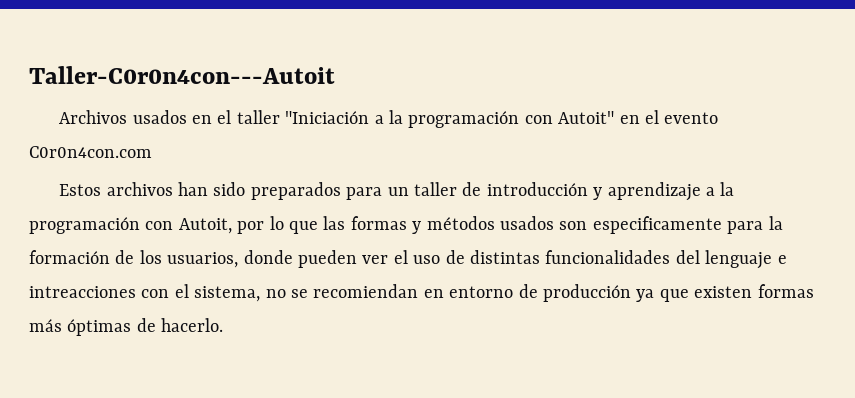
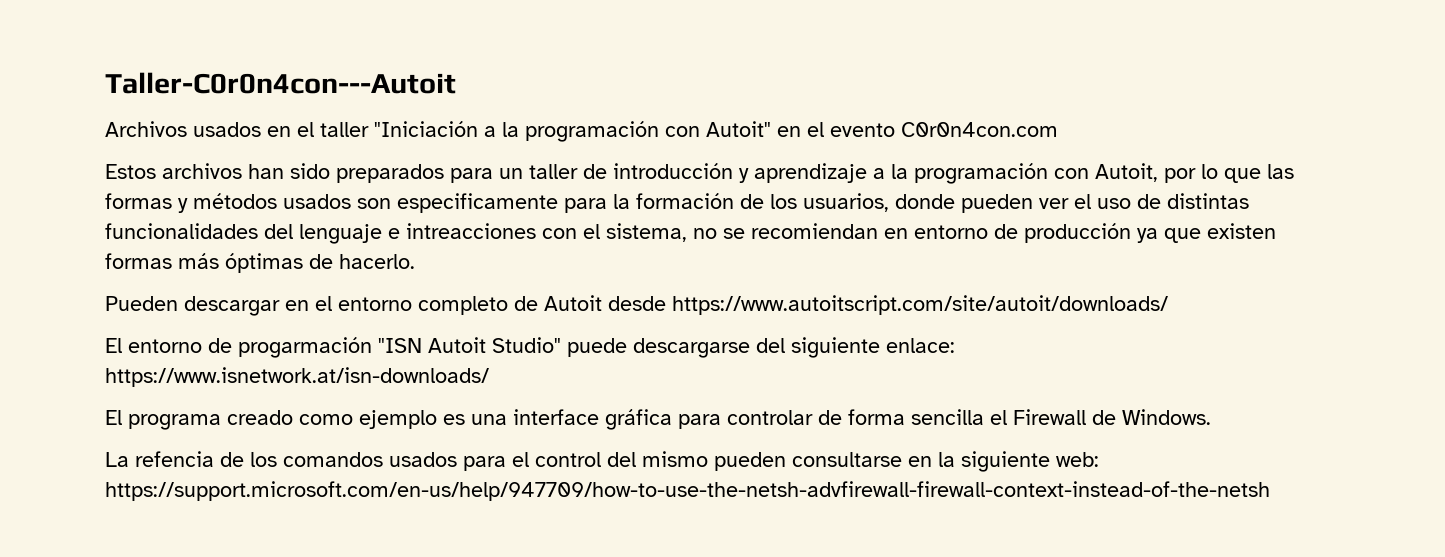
+ Pueden descargar en el entorno completo de Autoit desde https://www.autoitscript.com/site/autoit/downloads/
+ El entorno de progarmación "ISN Autoit Studio" puede descargarse del siguiente enlace: https://www.isnetwork.at/isn-downloads/
+ El programa creado como ejemplo es una interface gráfica para controlar de forma sencilla el Firewall de Windows.
+ La refencia de los comandos usados para el control del mismo pueden consultarse en la siguiente web: https://support.microsoft.com/en-us/help/947709/how-to-use-the-netsh-advfirewall-firewall-context-instead-of-the-netsh

